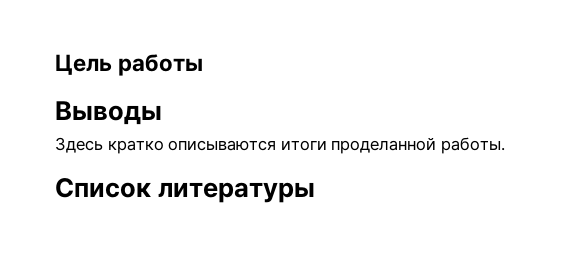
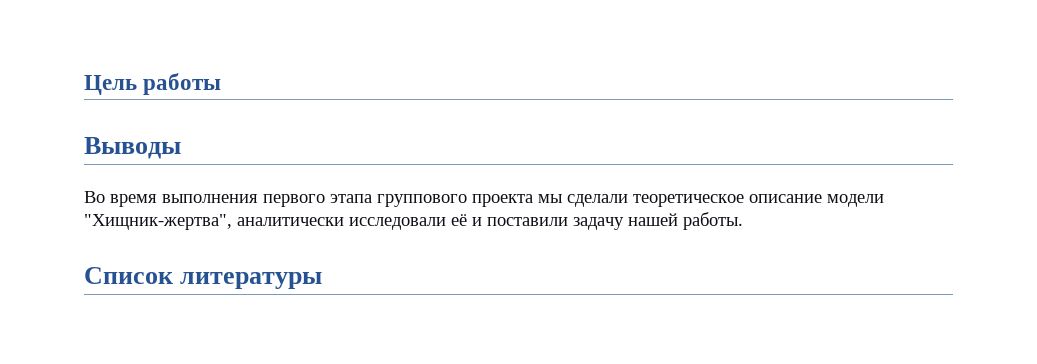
- Здесь кратко описываются итоги проделанной работы.
+ Во время выполнения первого этапа группового проекта мы сделали теоретическое описание модели "Хищник-жертва", аналитически исследовали её и поставили задачу нашей работы.

